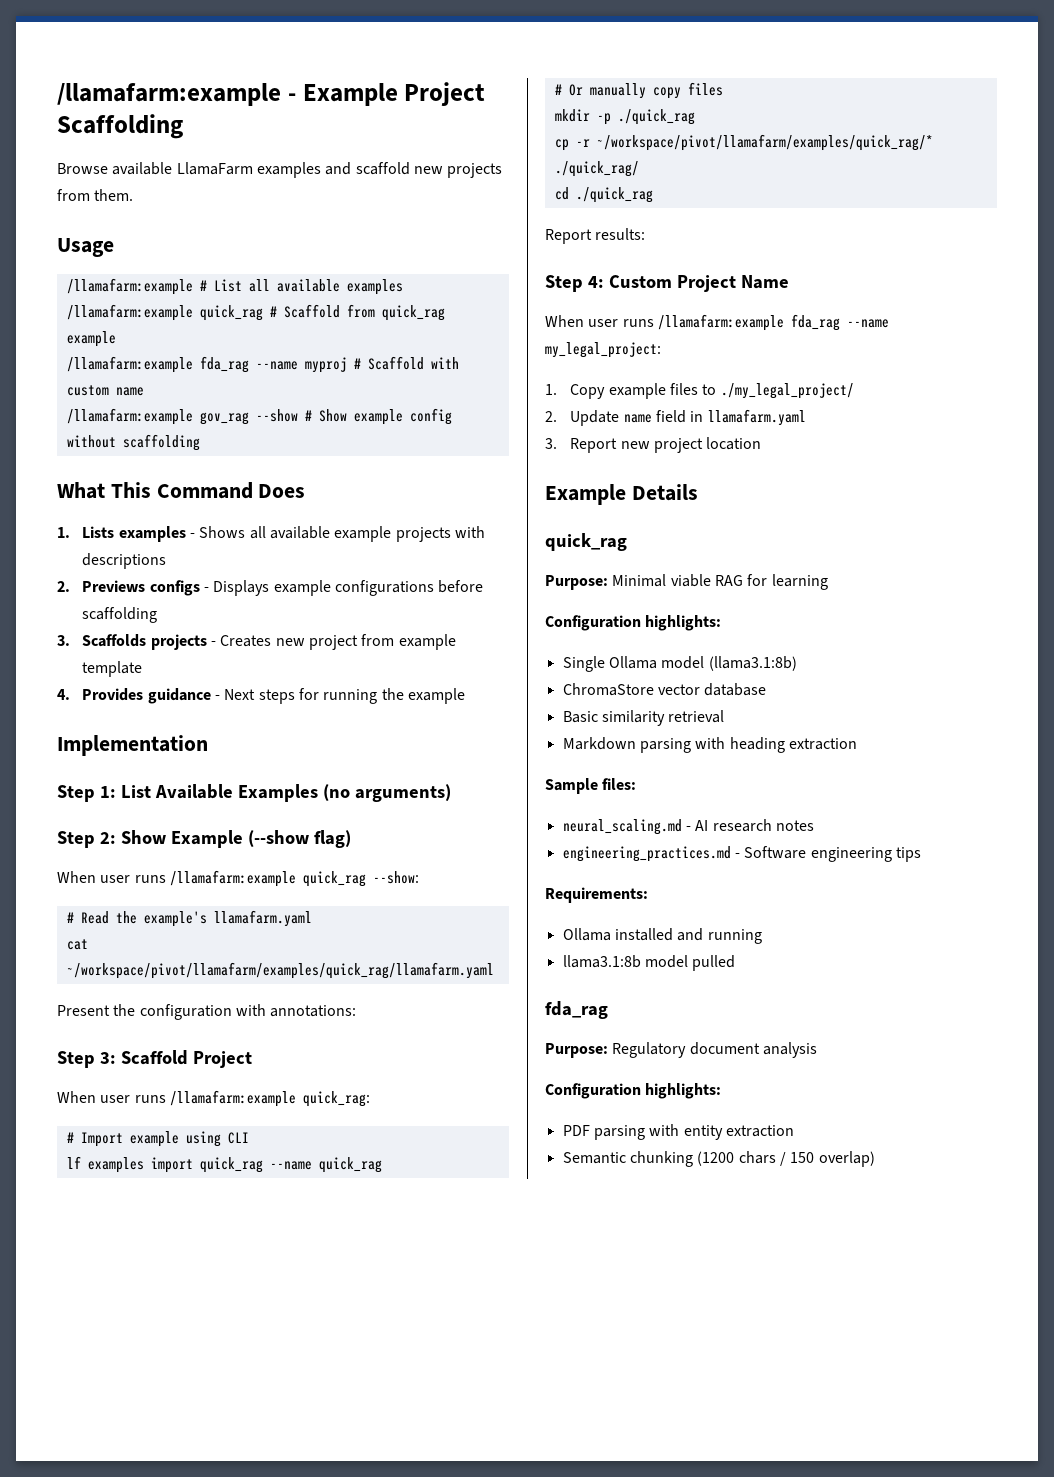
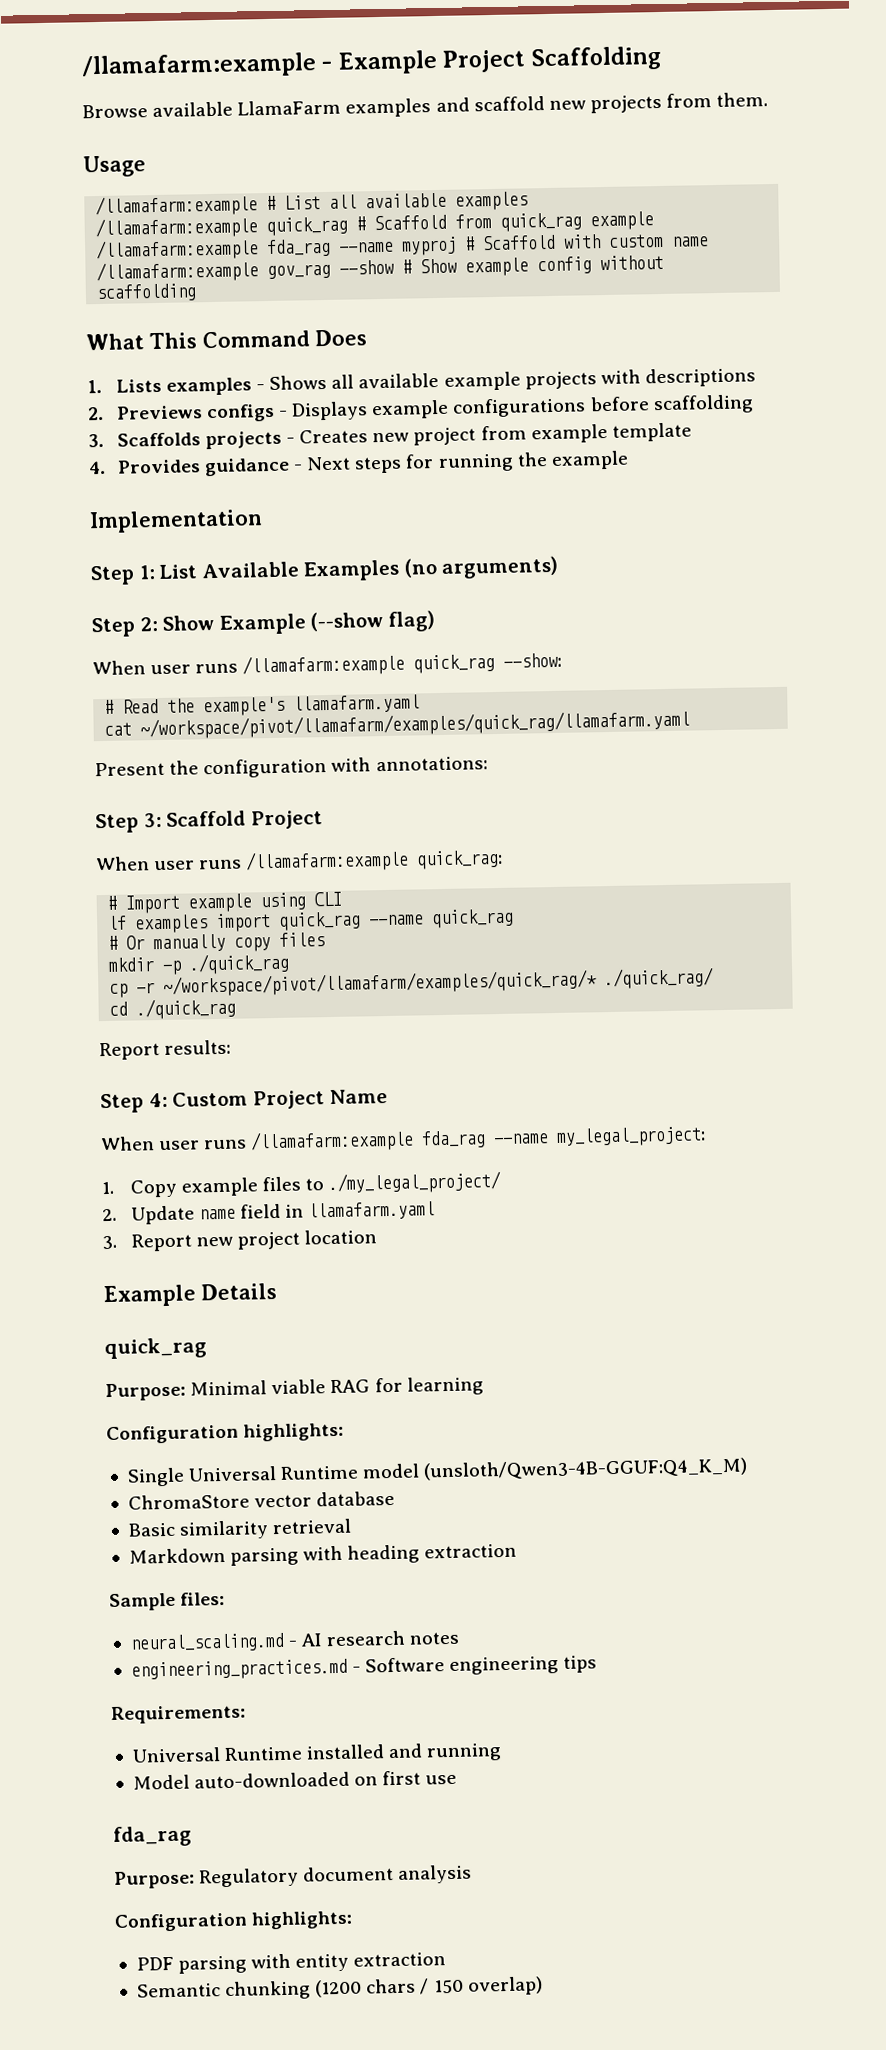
- Single Ollama model (llama3.1:8b)
+ Single Universal Runtime model (unsloth/Qwen3-4B-GGUF:Q4_K_M)
- Ollama installed and running
+ Universal Runtime installed and running
- llama3.1:8b model pulled
+ Model auto-downloaded on first use

